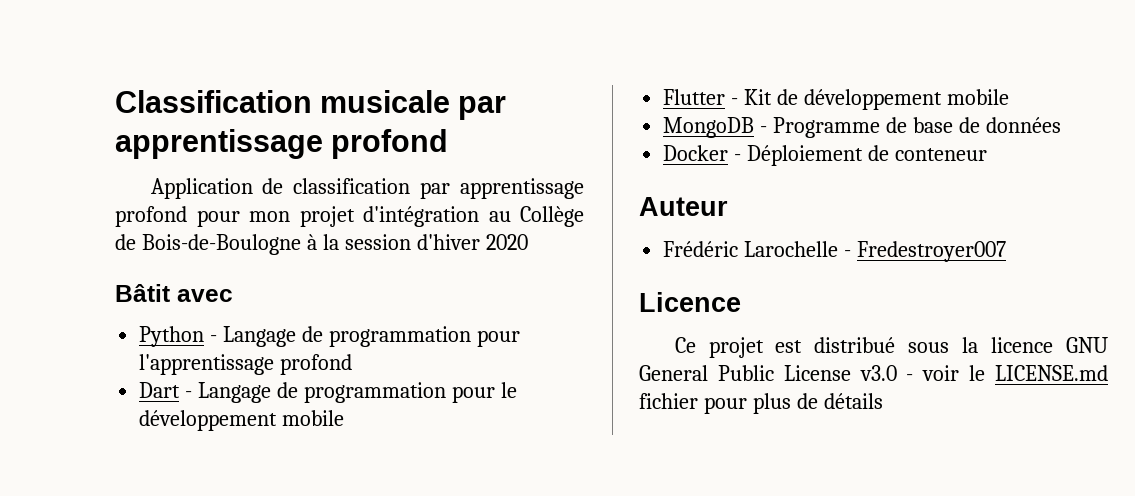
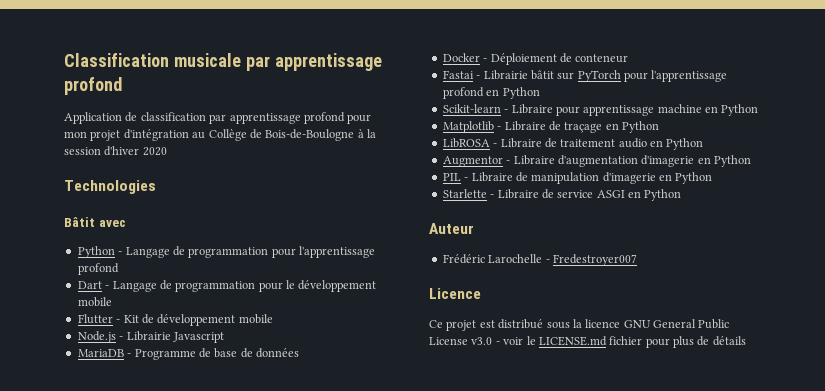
+ Technologies
- MongoDB - Programme de base de données
+ Node.js - Librairie Javascript
+ MariaDB - Programme de base de données
+ Fastai - Librairie bâtit sur PyTorch pour l'apprentissage profond en Python
+ Scikit-learn - Libraire pour apprentissage machine en Python
+ Matplotlib - Libraire de traçage en Python
+ LibROSA - Libraire de traitement audio en Python
+ Augmentor - Libraire d'augmentation d'imagerie en Python
+ PIL - Libraire de manipulation d'imagerie en Python
+ Starlette - Libraire de service ASGI en Python

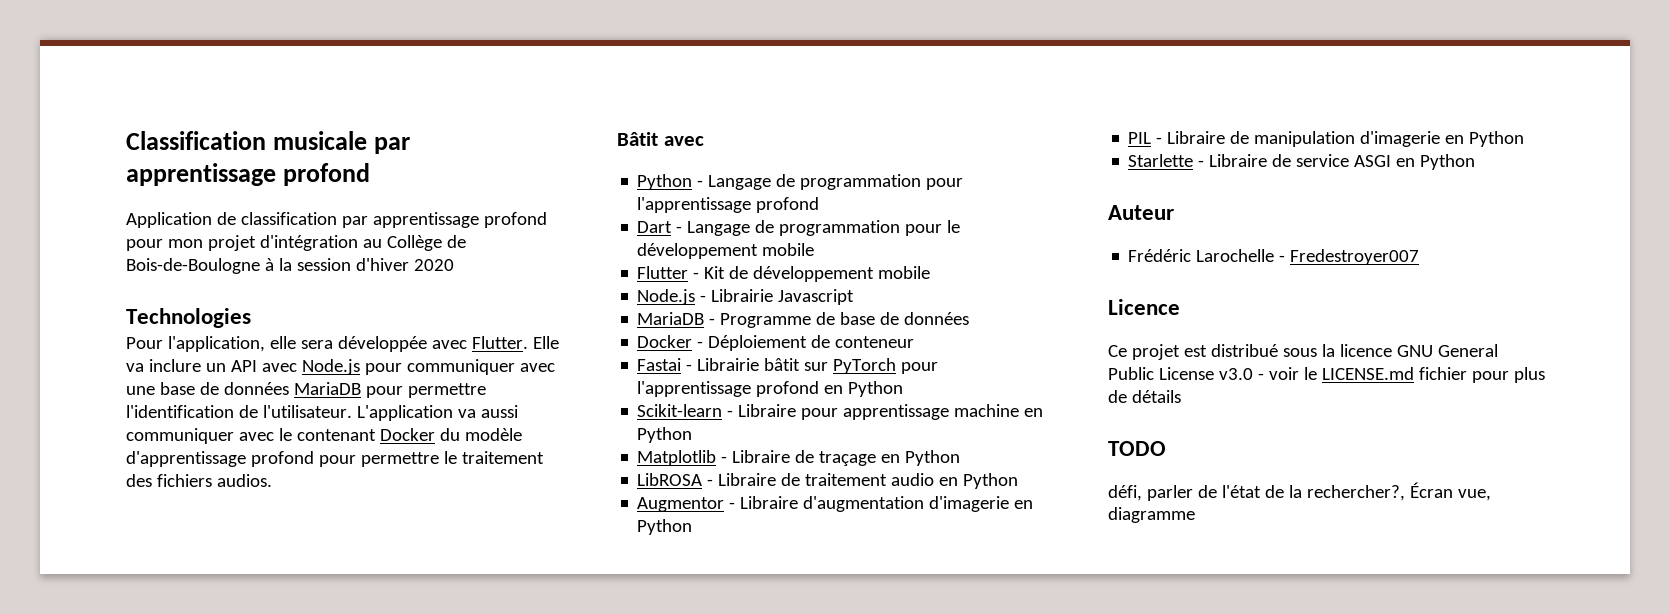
+ Pour l'application, elle sera développée avec Flutter. Elle va inclure un API avec Node.js pour communiquer avec une base de données MariaDB pour permettre l'identification de l'utilisateur. L'application va aussi communiquer avec le contenant Docker du modèle d'apprentissage profond pour permettre le traitement des fichiers audios.
+ TODO
+ défi, parler de l'état de la rechercher?, Écran vue, diagramme

